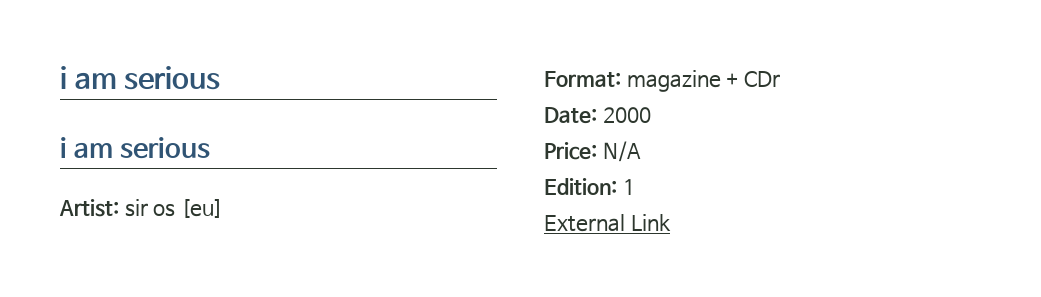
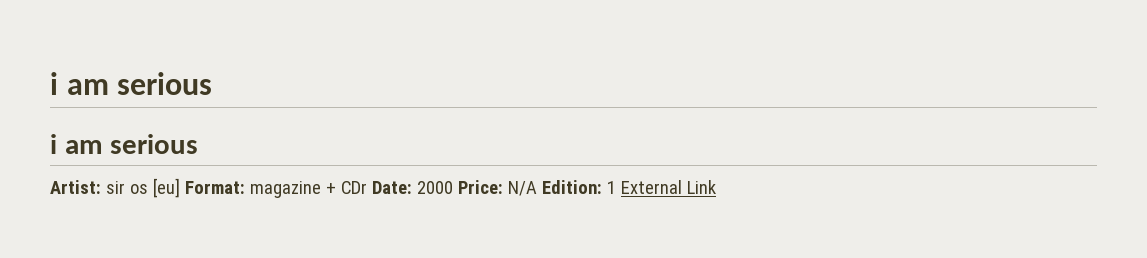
- Artist: sir os [eu]
- Format: magazine + CDr
- Date: 2000
- Price: N/A
- Edition: 1
- External Link
+ Artist: sir os [eu] Format: magazine + CDr Date: 2000 Price: N/A Edition: 1 External Link

